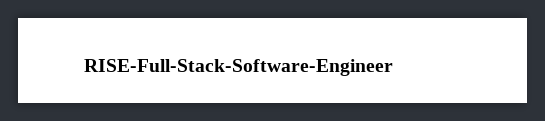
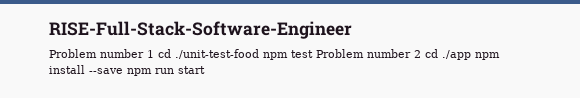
+ Problem number 1 cd ./unit-test-food npm test Problem number 2 cd ./app npm install --save npm run start

